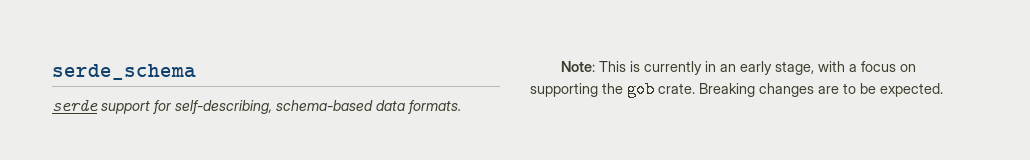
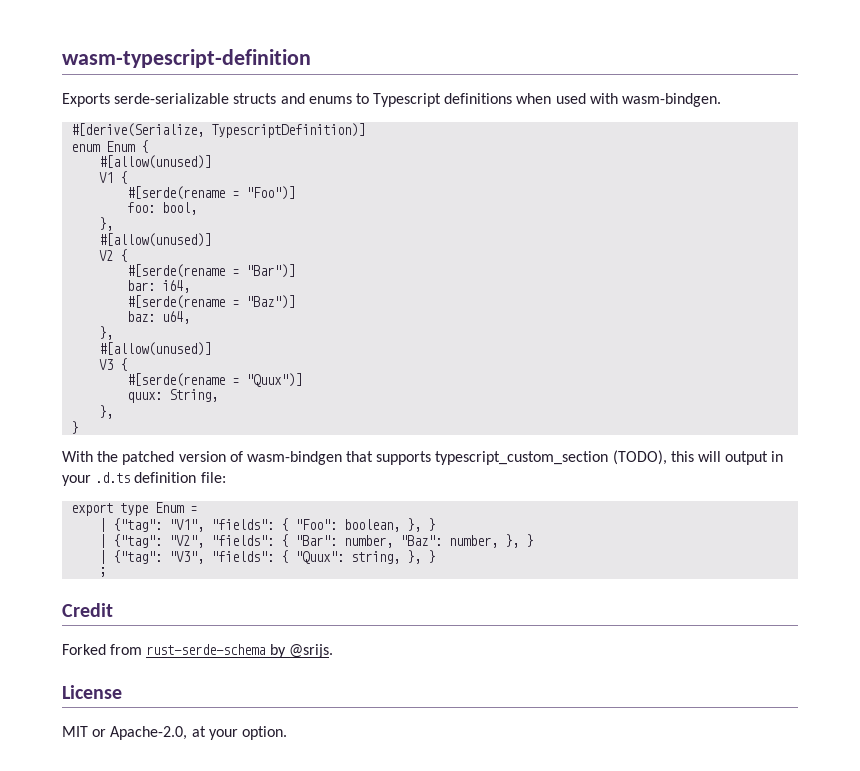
- serde_schema
- serde support for self-describing, schema-based data formats.
- Note: This is currently in an early stage, with a focus on supporting the gob crate. Breaking changes are to be expected.
+ wasm-typescript-definition
+ Exports serde-serializable structs and enums to Typescript definitions when used with wasm-bindgen.
+ #[derive(Serialize, TypescriptDefinition)]
+ enum Enum {
+ #[allow(unused)]
+ V1 {
+ #[serde(rename = "Foo")]
+ foo: bool,
+ },
+ #[allow(unused)]
+ V2 {
+ #[serde(rename = "Bar")]
+ bar: i64,
+ #[serde(rename = "Baz")]
+ baz: u64,
+ },
+ #[allow(unused)]
+ V3 {
+ #[serde(rename = "Quux")]
+ quux: String,
+ },
+ }
+ With the patched version of wasm-bindgen that supports typescript_custom_section (TODO), this will output in your .d.ts definition file:
+ export type Enum =
+ | {"tag": "V1", "fields": { "Foo": boolean, }, }
+ | {"tag": "V2", "fields": { "Bar": number, "Baz": number, }, }
+ | {"tag": "V3", "fields": { "Quux": string, }, }
+ ;
+ Credit
+ Forked from rust-serde-schema by @srijs.
+ License
+ MIT or Apache-2.0, at your option.

